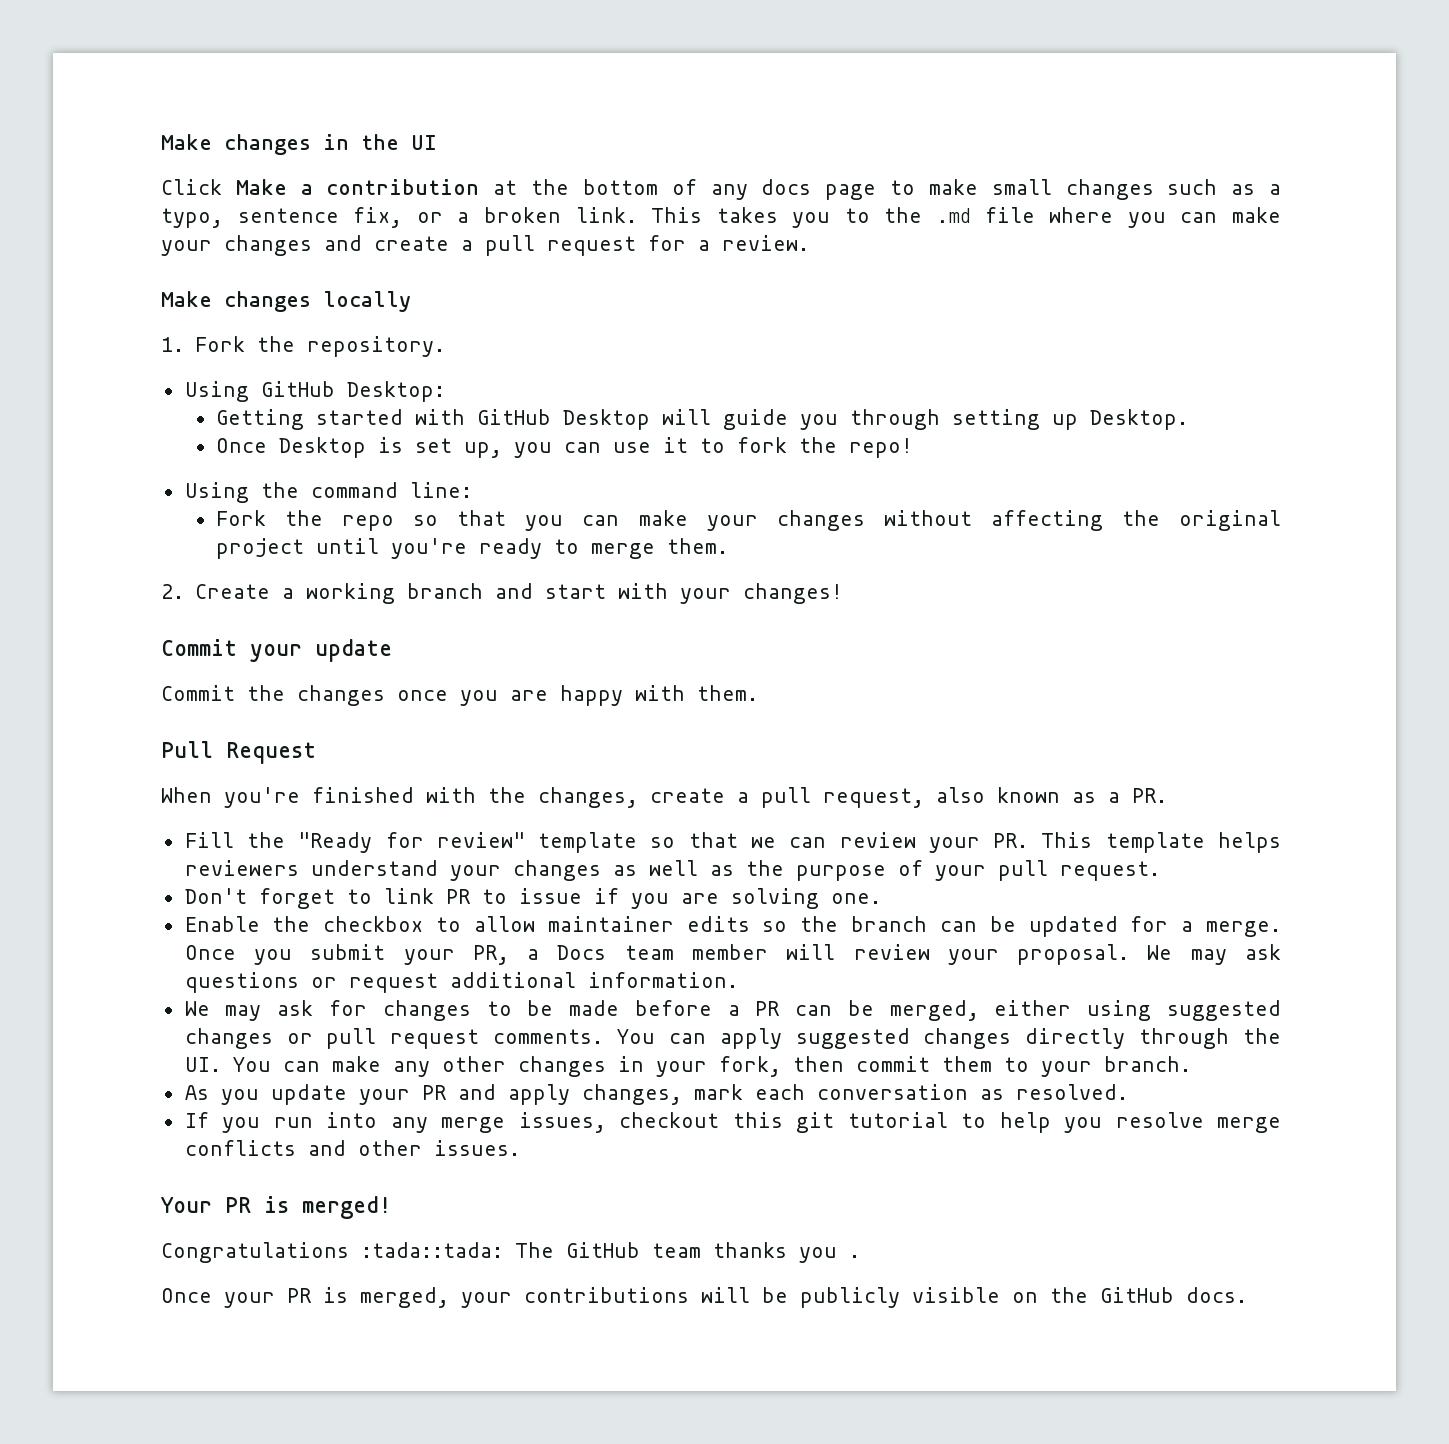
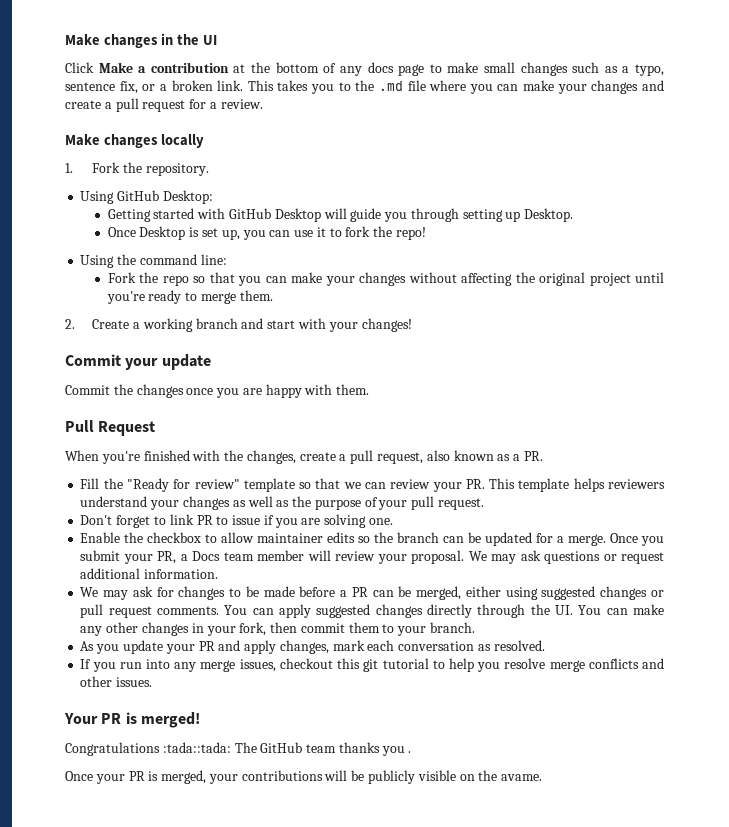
- Once your PR is merged, your contributions will be publicly visible on the GitHub docs.
+ Once your PR is merged, your contributions will be publicly visible on the avame.

